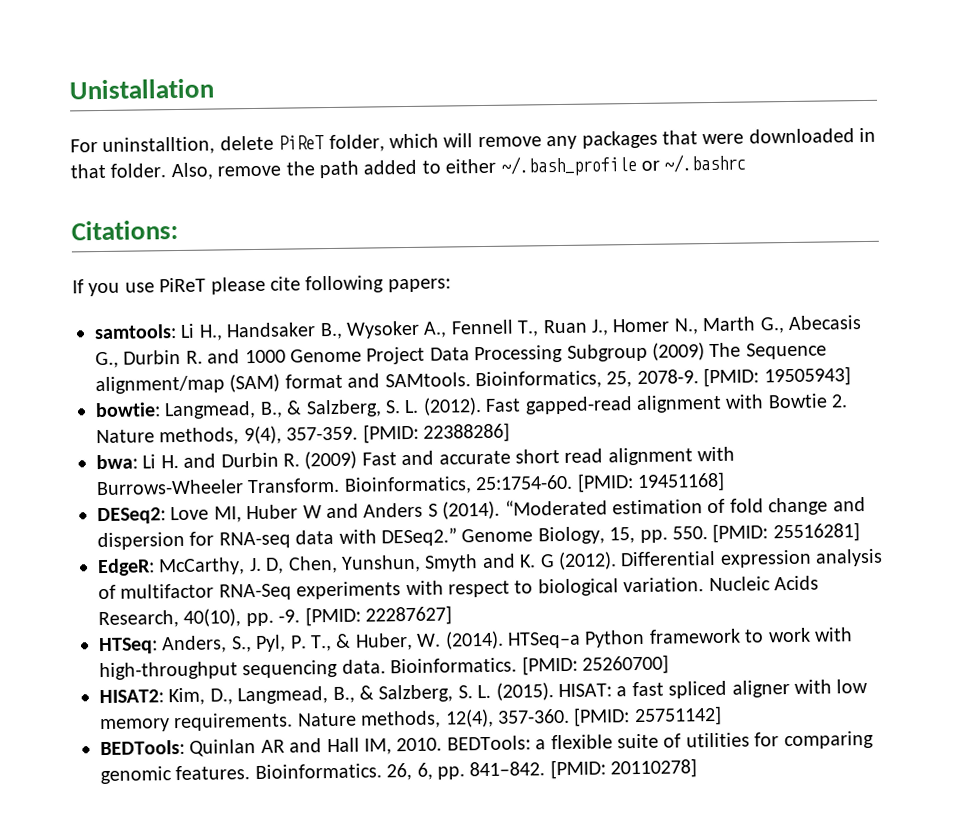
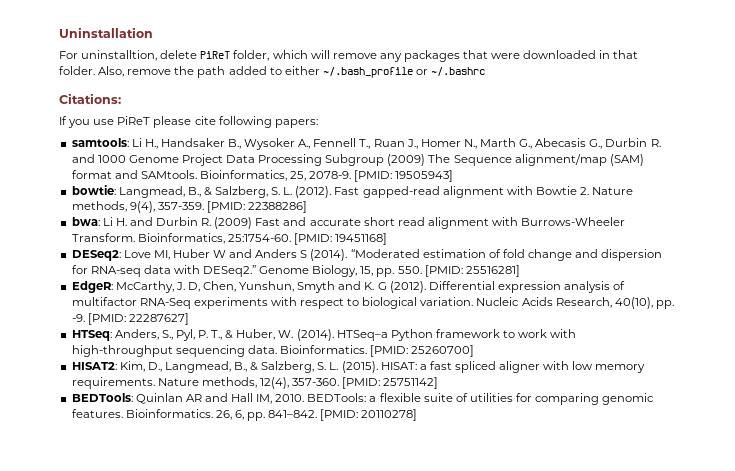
- Unistallation
+ Uninstallation

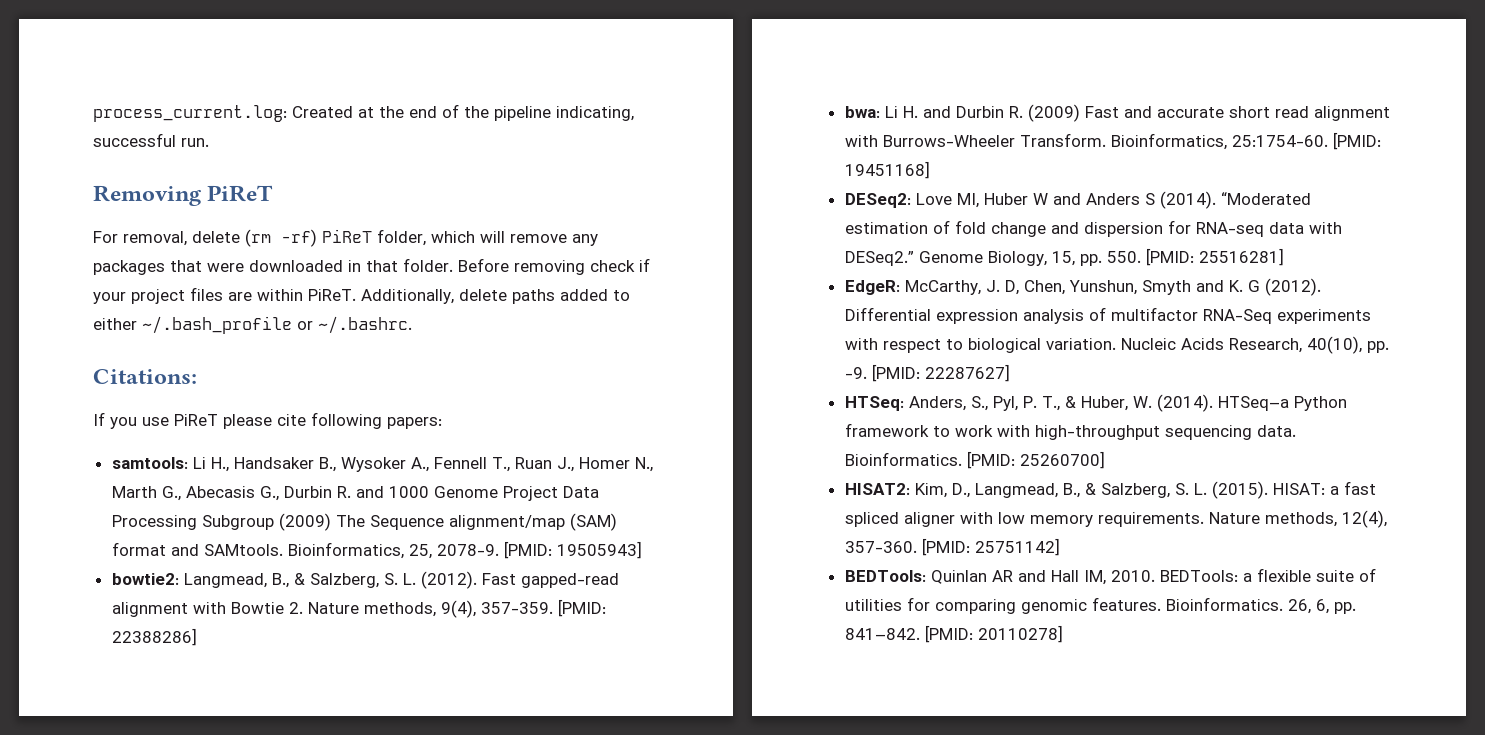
- Uninstallation
- For uninstalltion, delete PiReT folder, which will remove any packages that were downloaded in that folder.
+ process_current.log: Created at the end of the pipeline indicating, successful run.
+ Removing PiReT
+ For removal, delete (rm -rf) PiReT folder, which will remove any packages that were downloaded in that folder.
- Also, remove the path added to either ~/.bash_profile or ~/.bashrc
+ Before removing check if your project files are within PiReT. Additionally, delete paths added to either ~/.bash_profile or ~/.bashrc.
- bowtie: Langmead, B., & Salzberg, S. L. (2012).
+ bowtie2: Langmead, B., & Salzberg, S. L. (2012).

